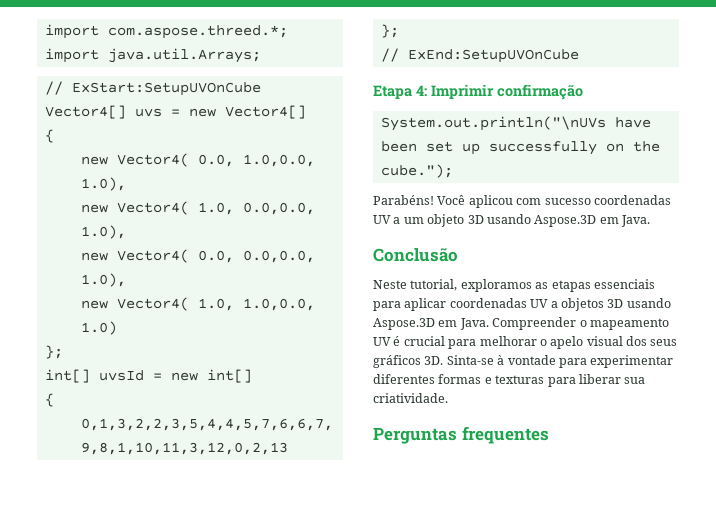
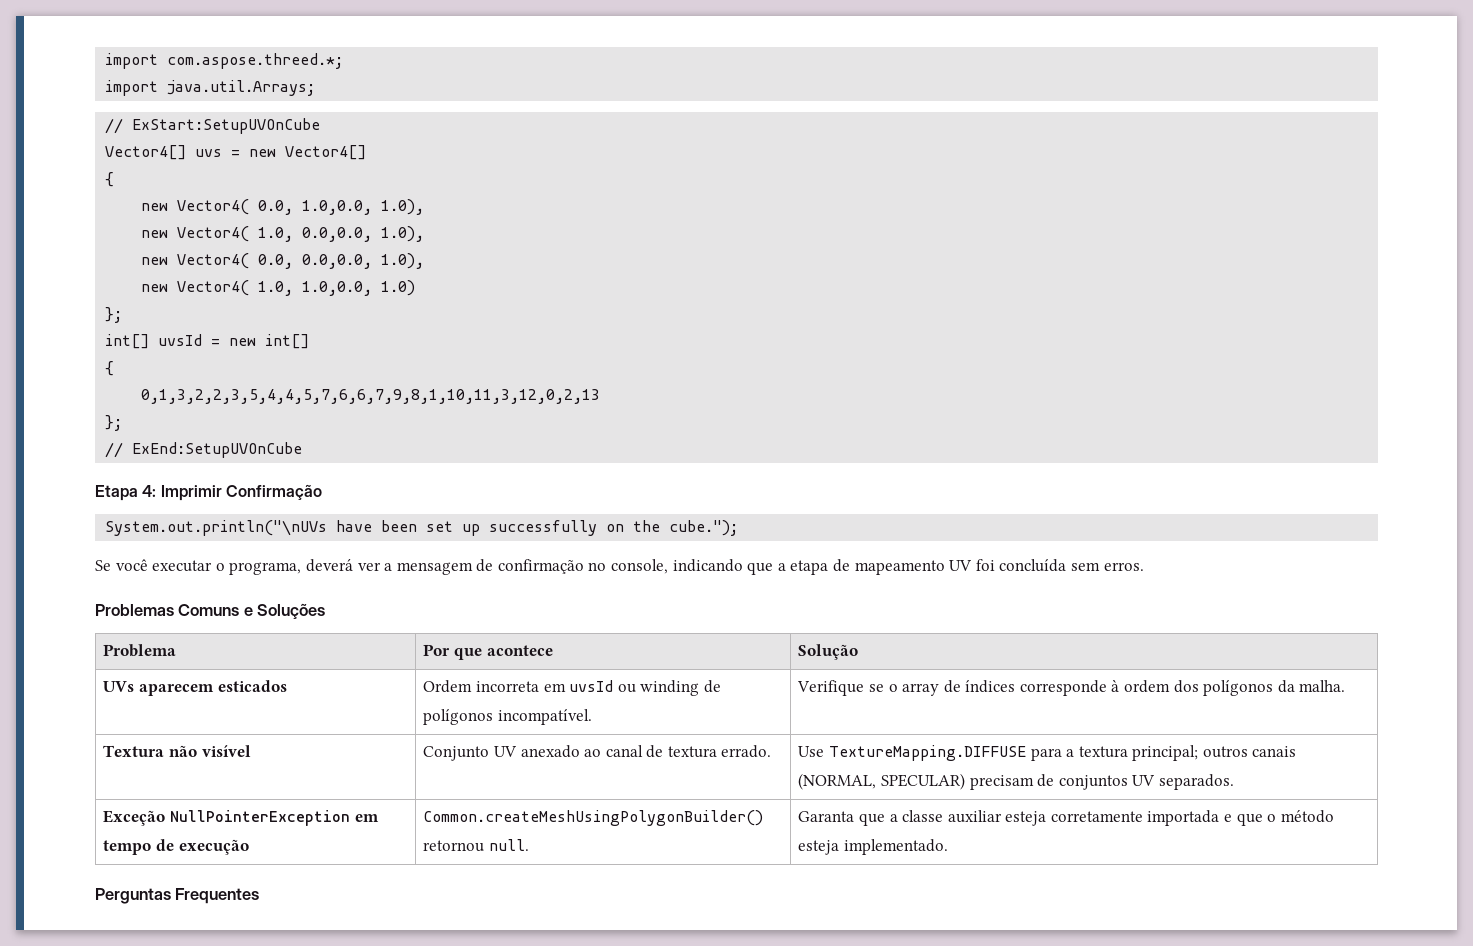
- Etapa 4: Imprimir confirmação
+ Etapa 4: Imprimir Confirmação
- Parabéns! Você aplicou com sucesso coordenadas UV a um objeto 3D usando Aspose.3D em Java.
- Conclusão
- Neste tutorial, exploramos as etapas essenciais para aplicar coordenadas UV a objetos 3D usando Aspose.3D em Java. Compreender o mapeamento UV é crucial para melhorar o apelo visual dos seus gráficos 3D. Sinta-se à vontade para experimentar diferentes formas e texturas para liberar sua criatividade.
+ Se você executar o programa, deverá ver a mensagem de confirmação no console, indicando que a etapa de mapeamento UV foi concluída sem erros.
+ Problemas Comuns e Soluções
+ Problema | Por que acontece | Solução
+ UVs aparecem esticados | Ordem incorreta em uvsId ou winding de polígonos incompatível. | Verifique se o array de índices corresponde à ordem dos polígonos da malha.
+ Textura não visível | Conjunto UV anexado ao canal de textura errado. | Use TextureMapping.DIFFUSE para a textura principal; outros canais (NORMAL, SPECULAR) precisam de conjuntos UV separados.
+ Exceção NullPointerException em tempo de execução | Common.createMeshUsingPolygonBuilder() retornou null. | Garanta que a classe auxiliar esteja corretamente importada e que o método esteja implementado.
- Perguntas frequentes
+ Perguntas Frequentes

